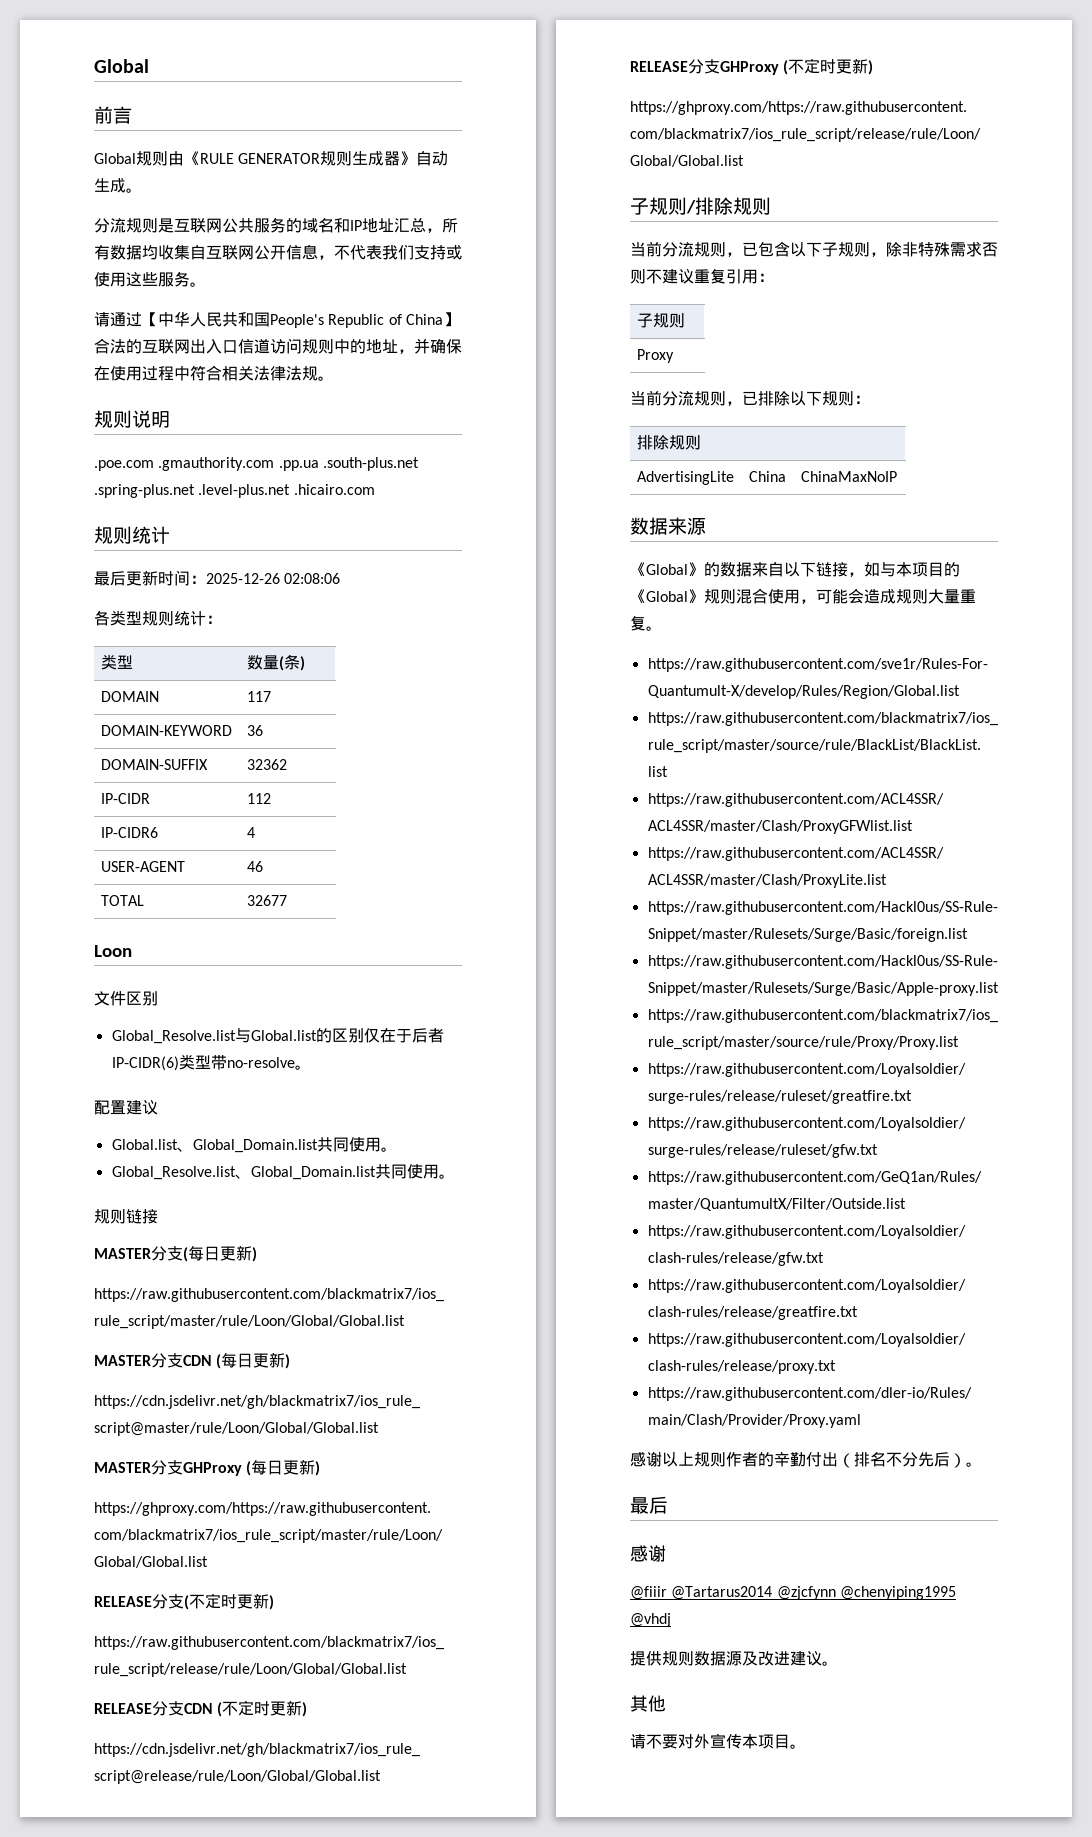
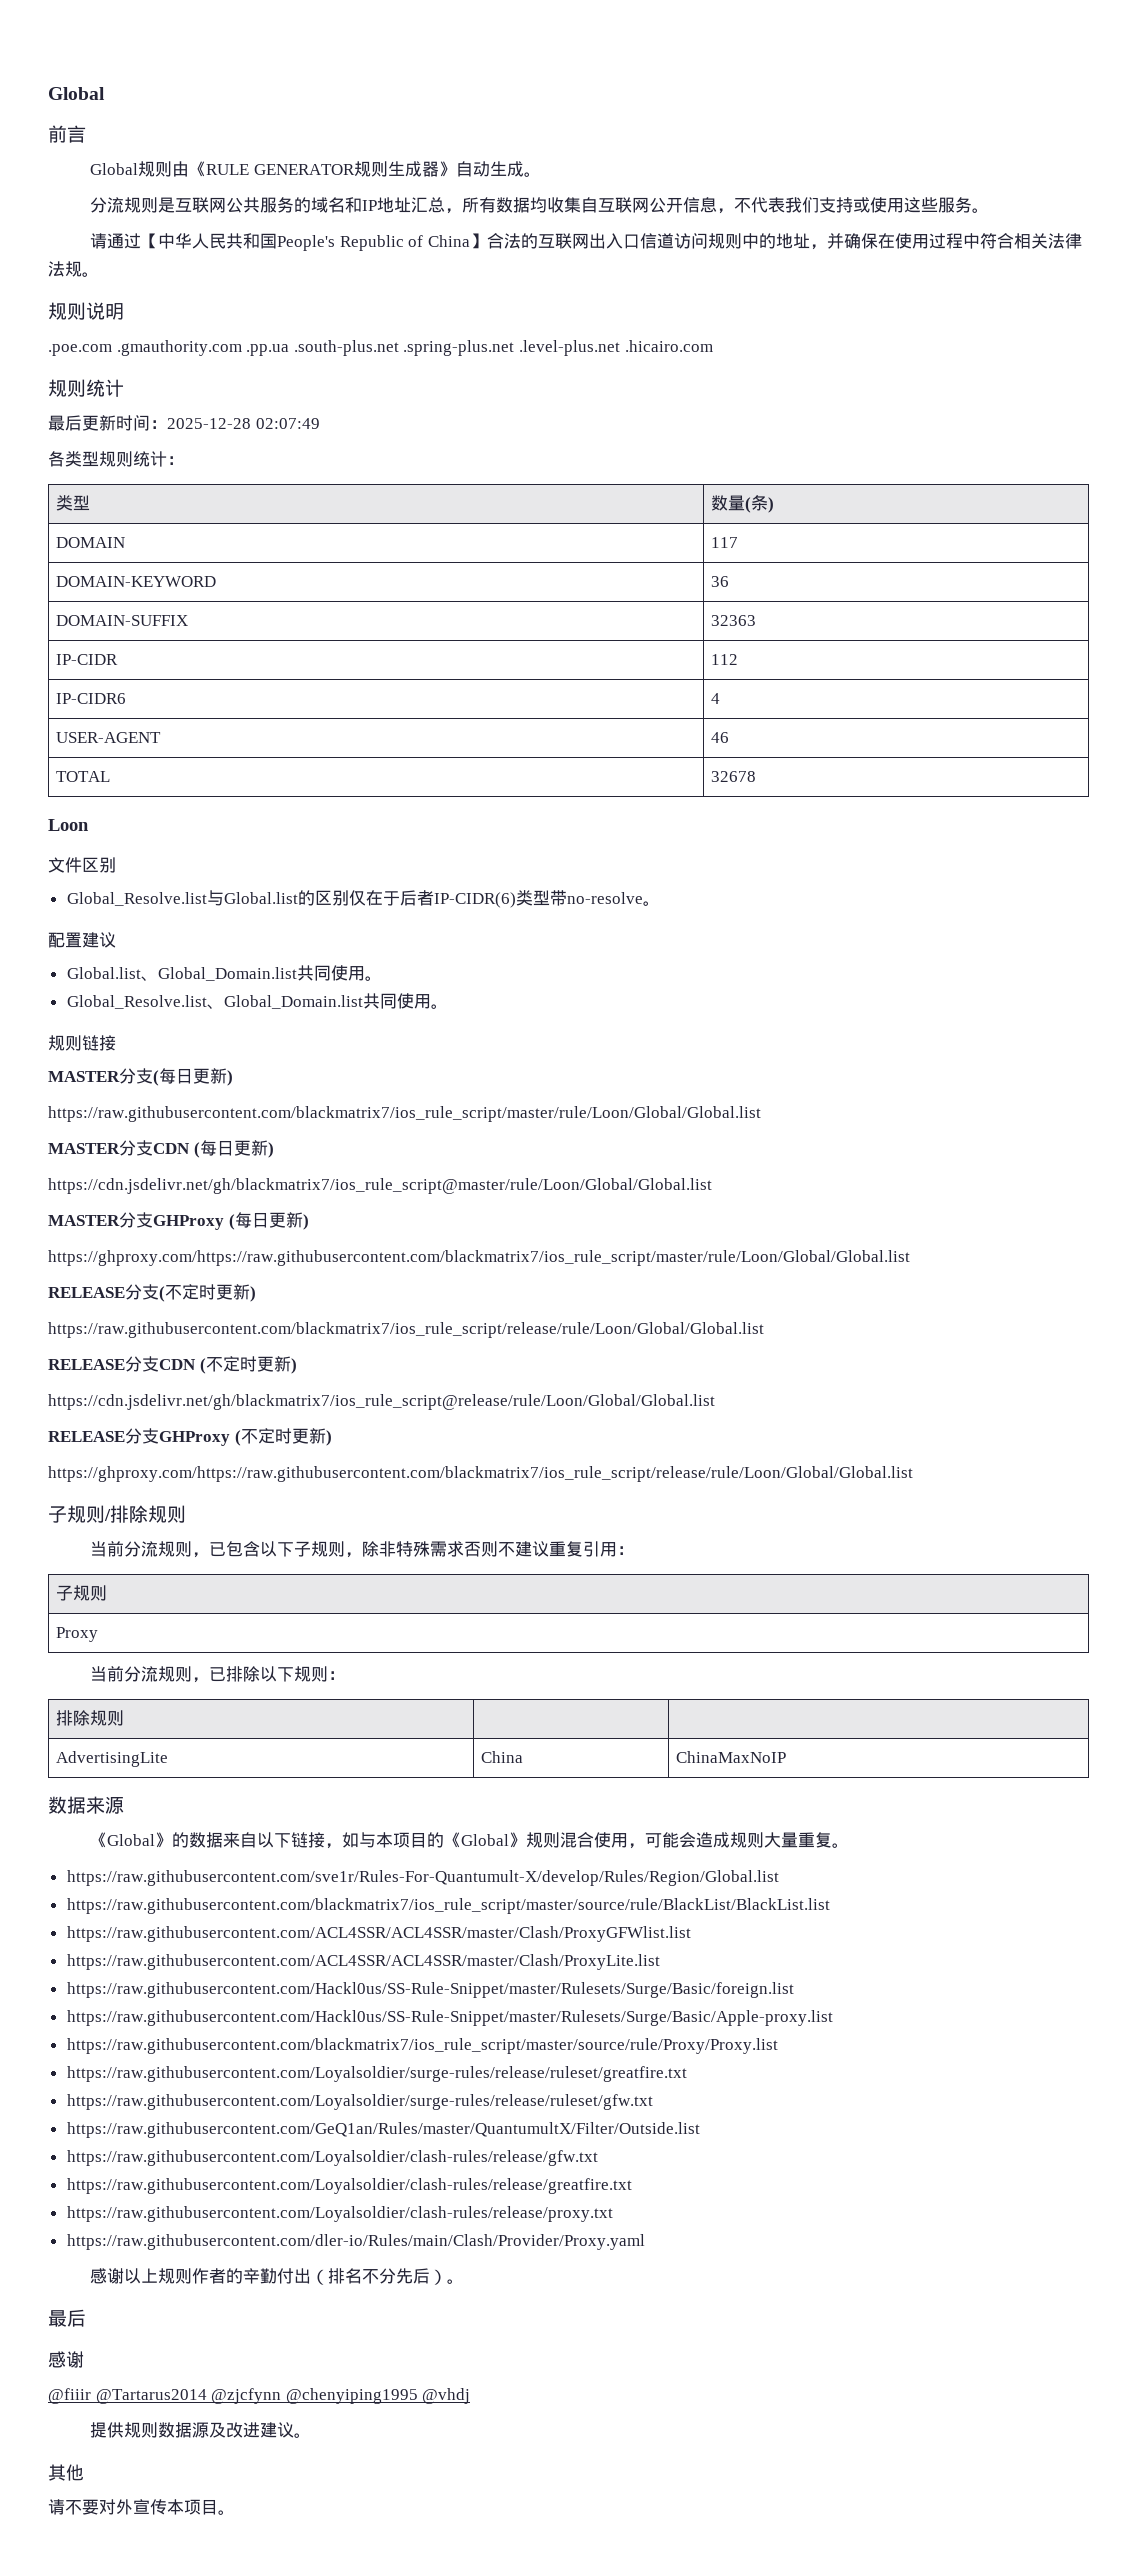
- 最后更新时间：2025-12-26 02:08:06
+ 最后更新时间：2025-12-28 02:07:49
- DOMAIN-SUFFIX | 32362
+ DOMAIN-SUFFIX | 32363
- TOTAL | 32677
+ TOTAL | 32678

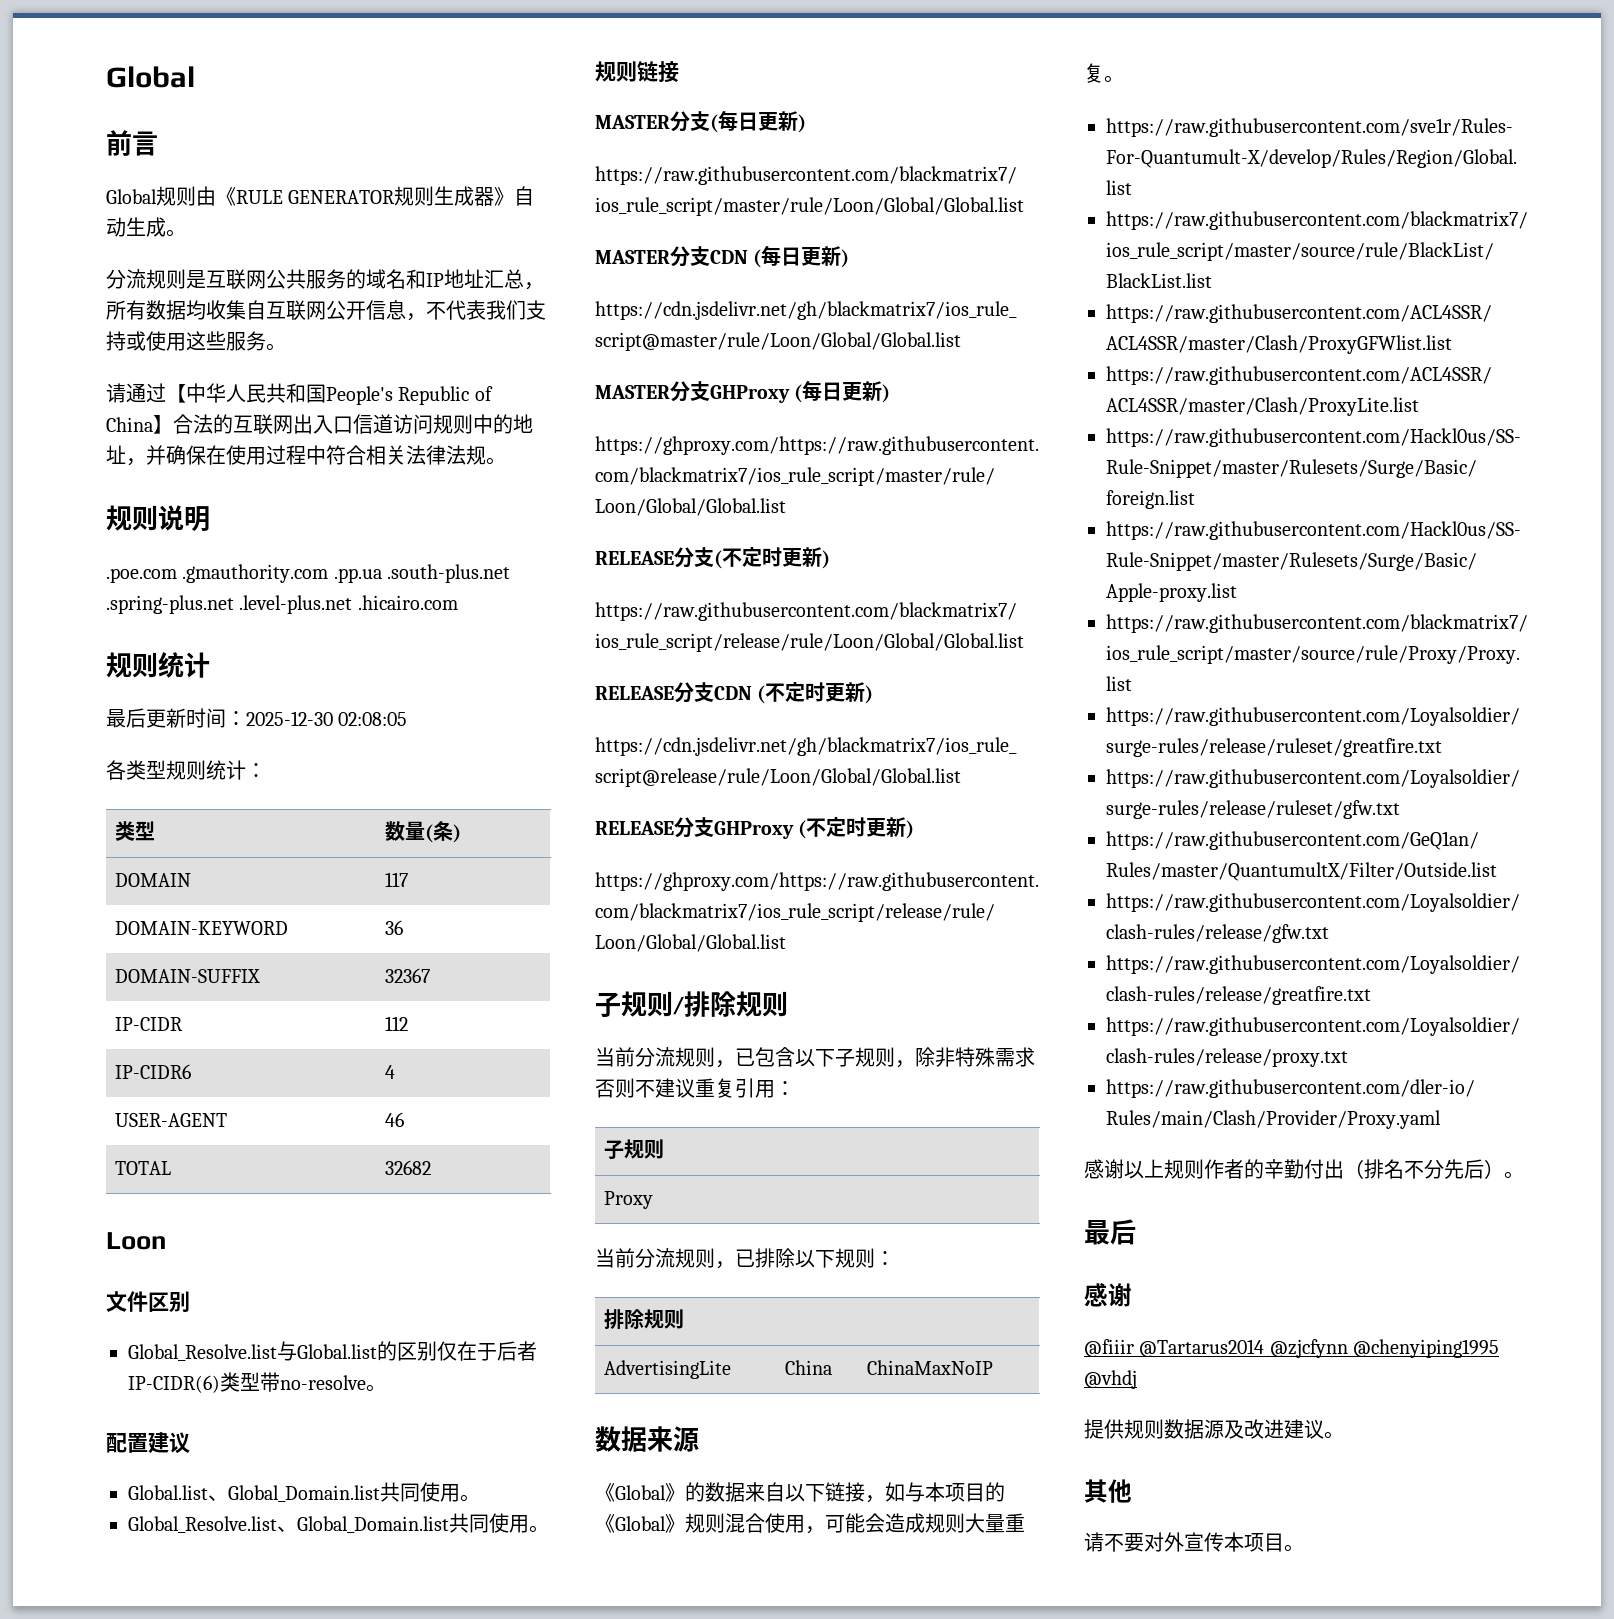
- 最后更新时间：2025-12-28 02:07:49
+ 最后更新时间：2025-12-30 02:08:05
- DOMAIN-SUFFIX | 32363
+ DOMAIN-SUFFIX | 32367
- TOTAL | 32678
+ TOTAL | 32682

